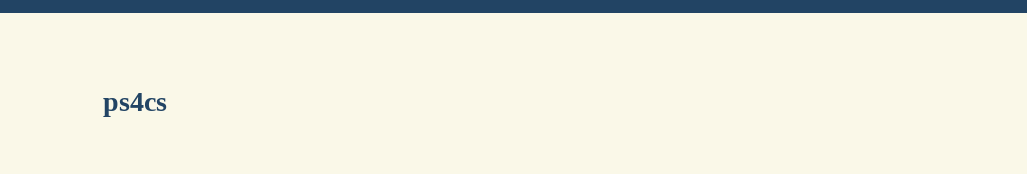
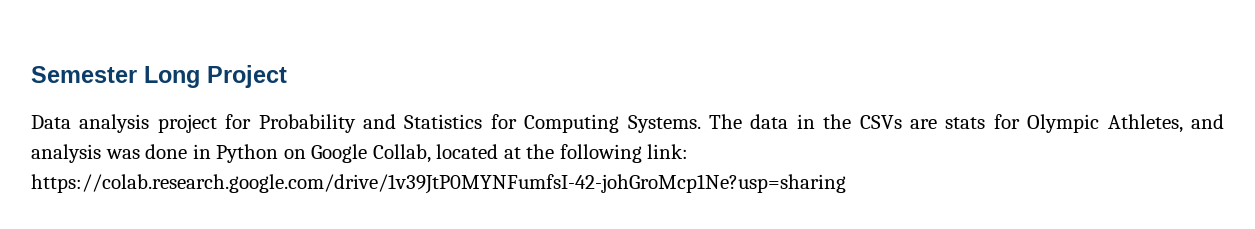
- ps4cs
+ Semester Long Project
+ Data analysis project for Probability and Statistics for Computing Systems. The data in the CSVs are stats for Olympic Athletes, and analysis was done in Python on Google Collab, located at the following link: https://colab.research.google.com/drive/1v39JtP0MYNFumfsI-42-johGroMcp1Ne?usp=sharing

